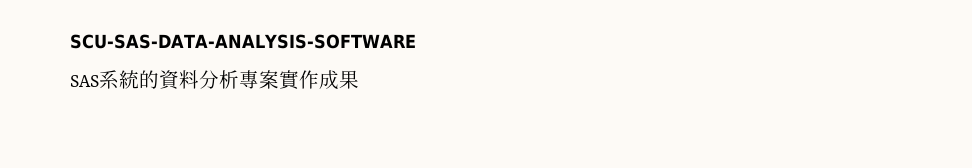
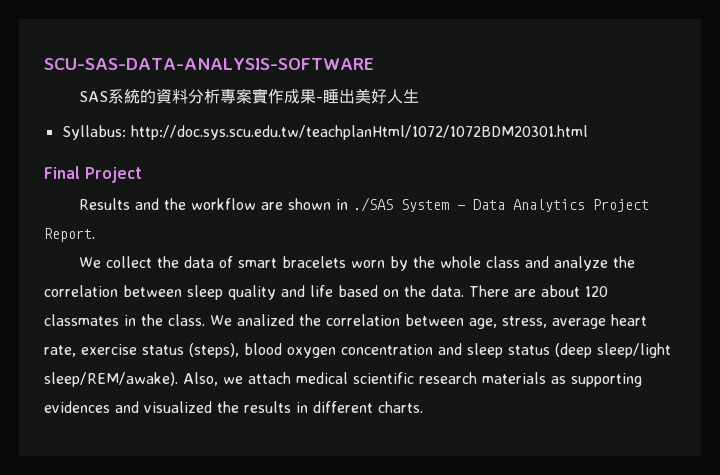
- SAS系統的資料分析專案實作成果
+ SAS系統的資料分析專案實作成果-睡出美好人生
+ Syllabus: http://doc.sys.scu.edu.tw/teachplanHtml/1072/1072BDM20301.html
+ Final Project
+ Results and the workflow are shown in ./SAS System - Data Analytics Project Report.
+ We collect the data of smart bracelets worn by the whole class and analyze the correlation between sleep quality and life based on the data. There are about 120 classmates in the class. We analized the correlation between age, stress, average heart rate, exercise status (steps), blood oxygen concentration and sleep status (deep sleep/light sleep/REM/awake). Also, we attach medical scientific research materials as supporting evidences and visualized the results in different charts.

